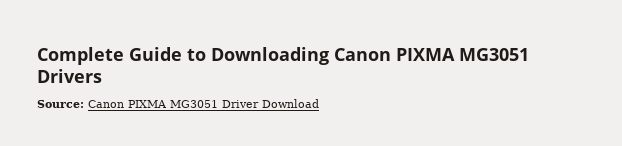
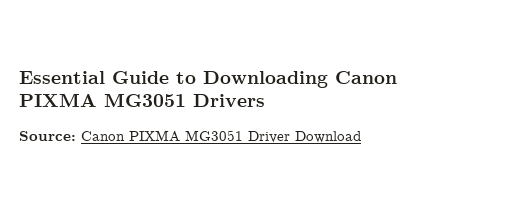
- Complete Guide to Downloading Canon PIXMA MG3051 Drivers
+ Essential Guide to Downloading Canon PIXMA MG3051 Drivers

